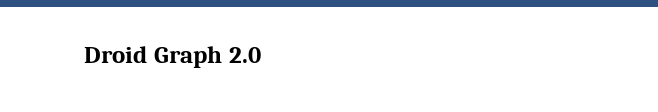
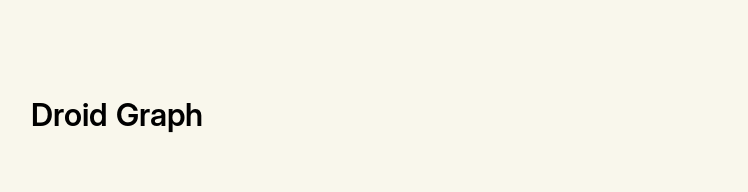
- Droid Graph 2.0
+ Droid Graph

